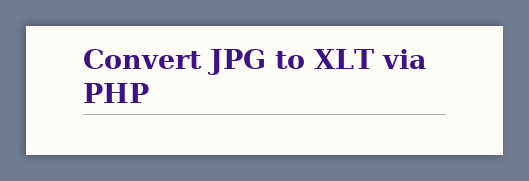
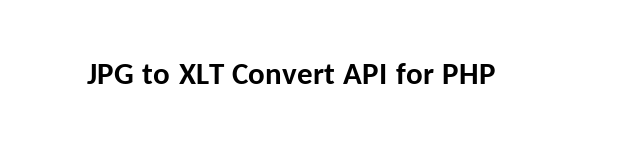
- Convert JPG to XLT via PHP
+ JPG to XLT Convert API for PHP

